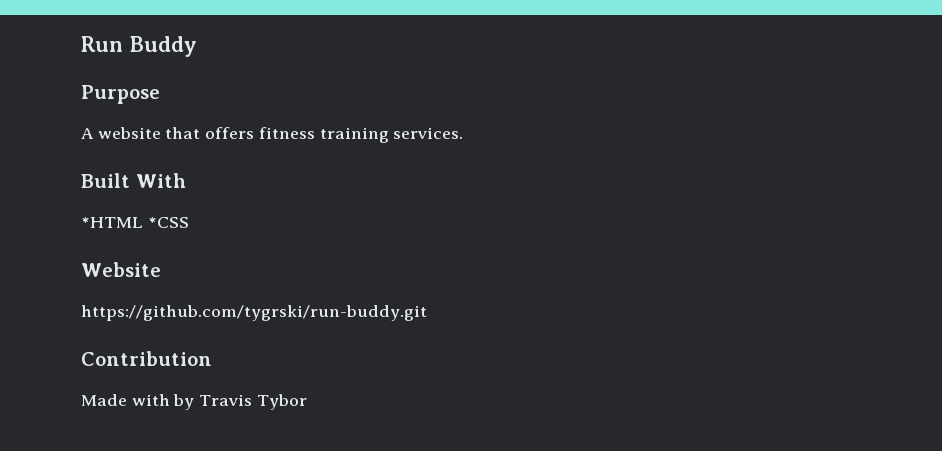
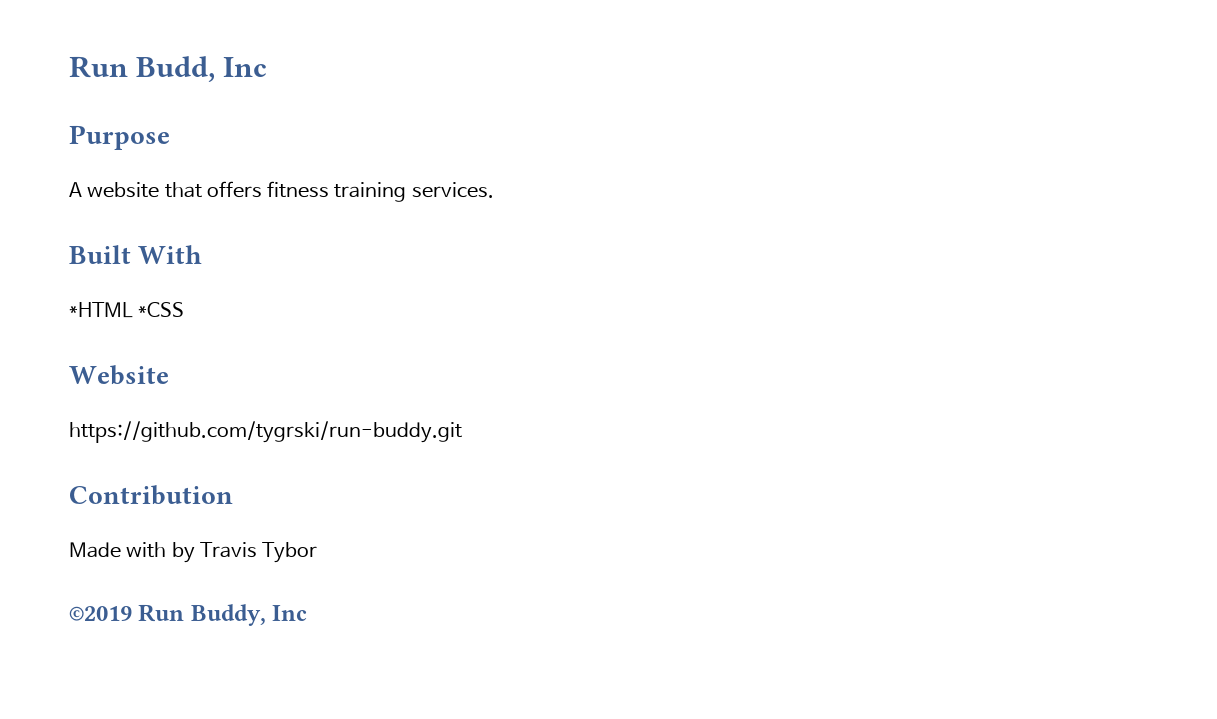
- Run Buddy
+ Run Budd, Inc
+ ©2019 Run Buddy, Inc

